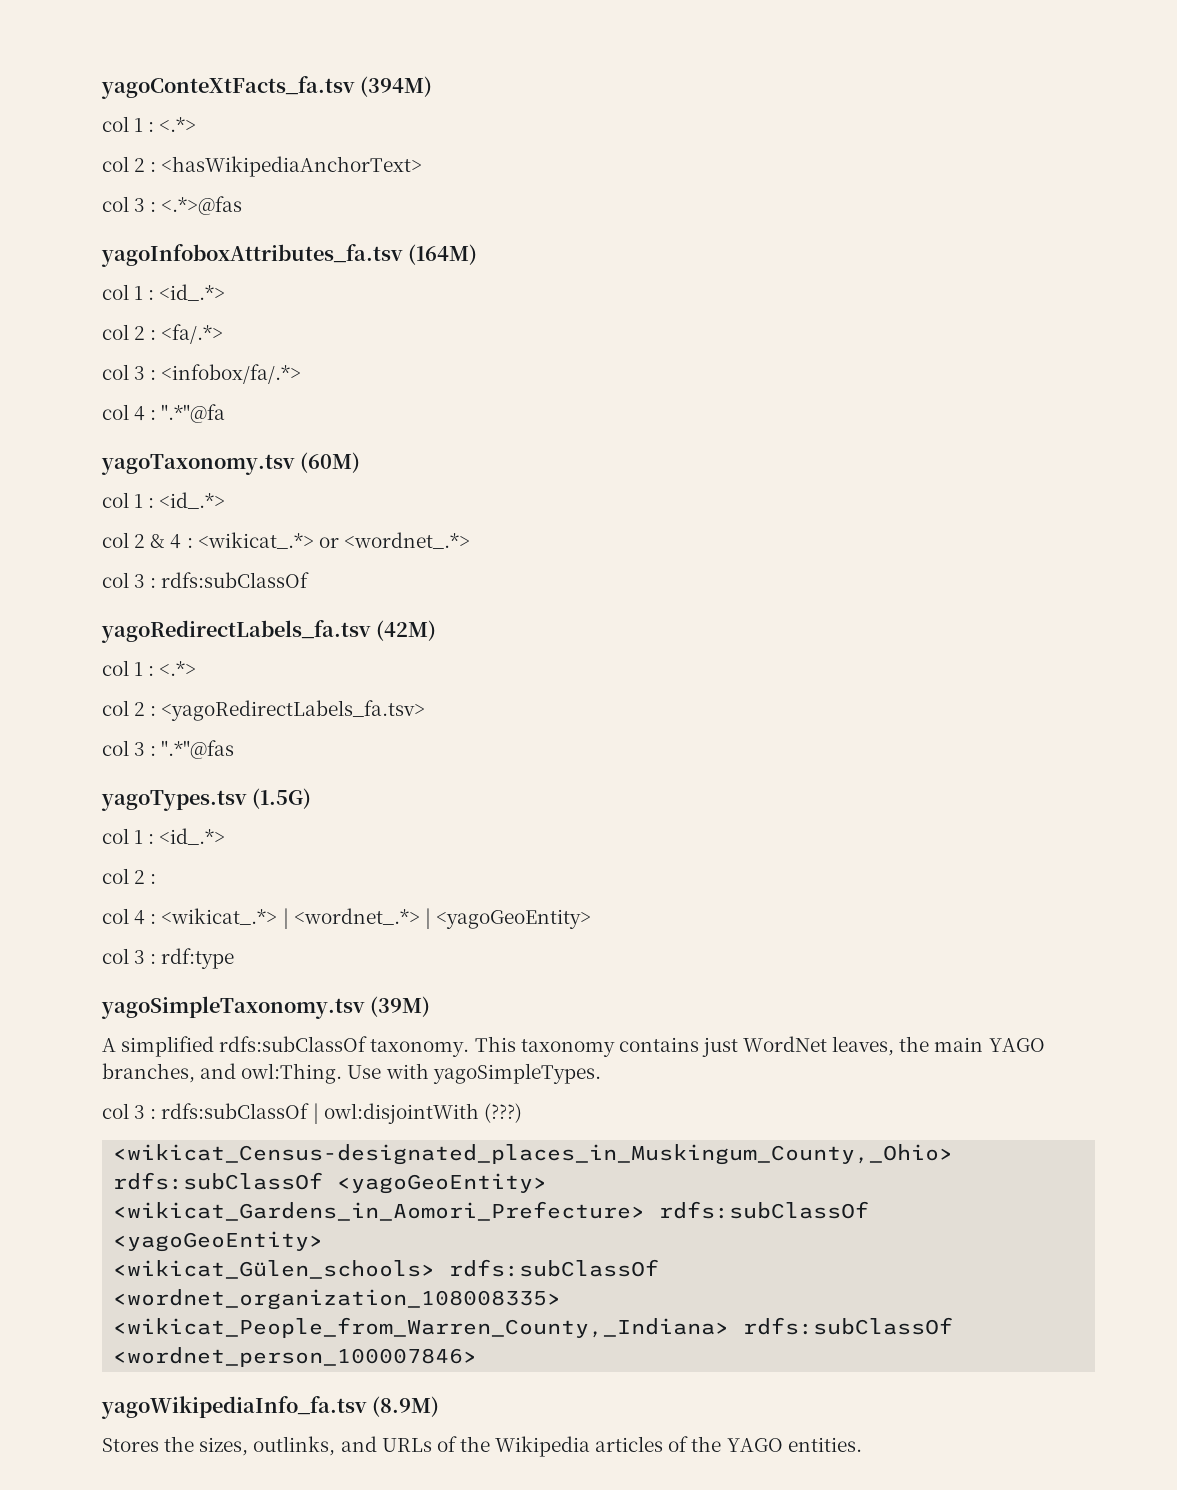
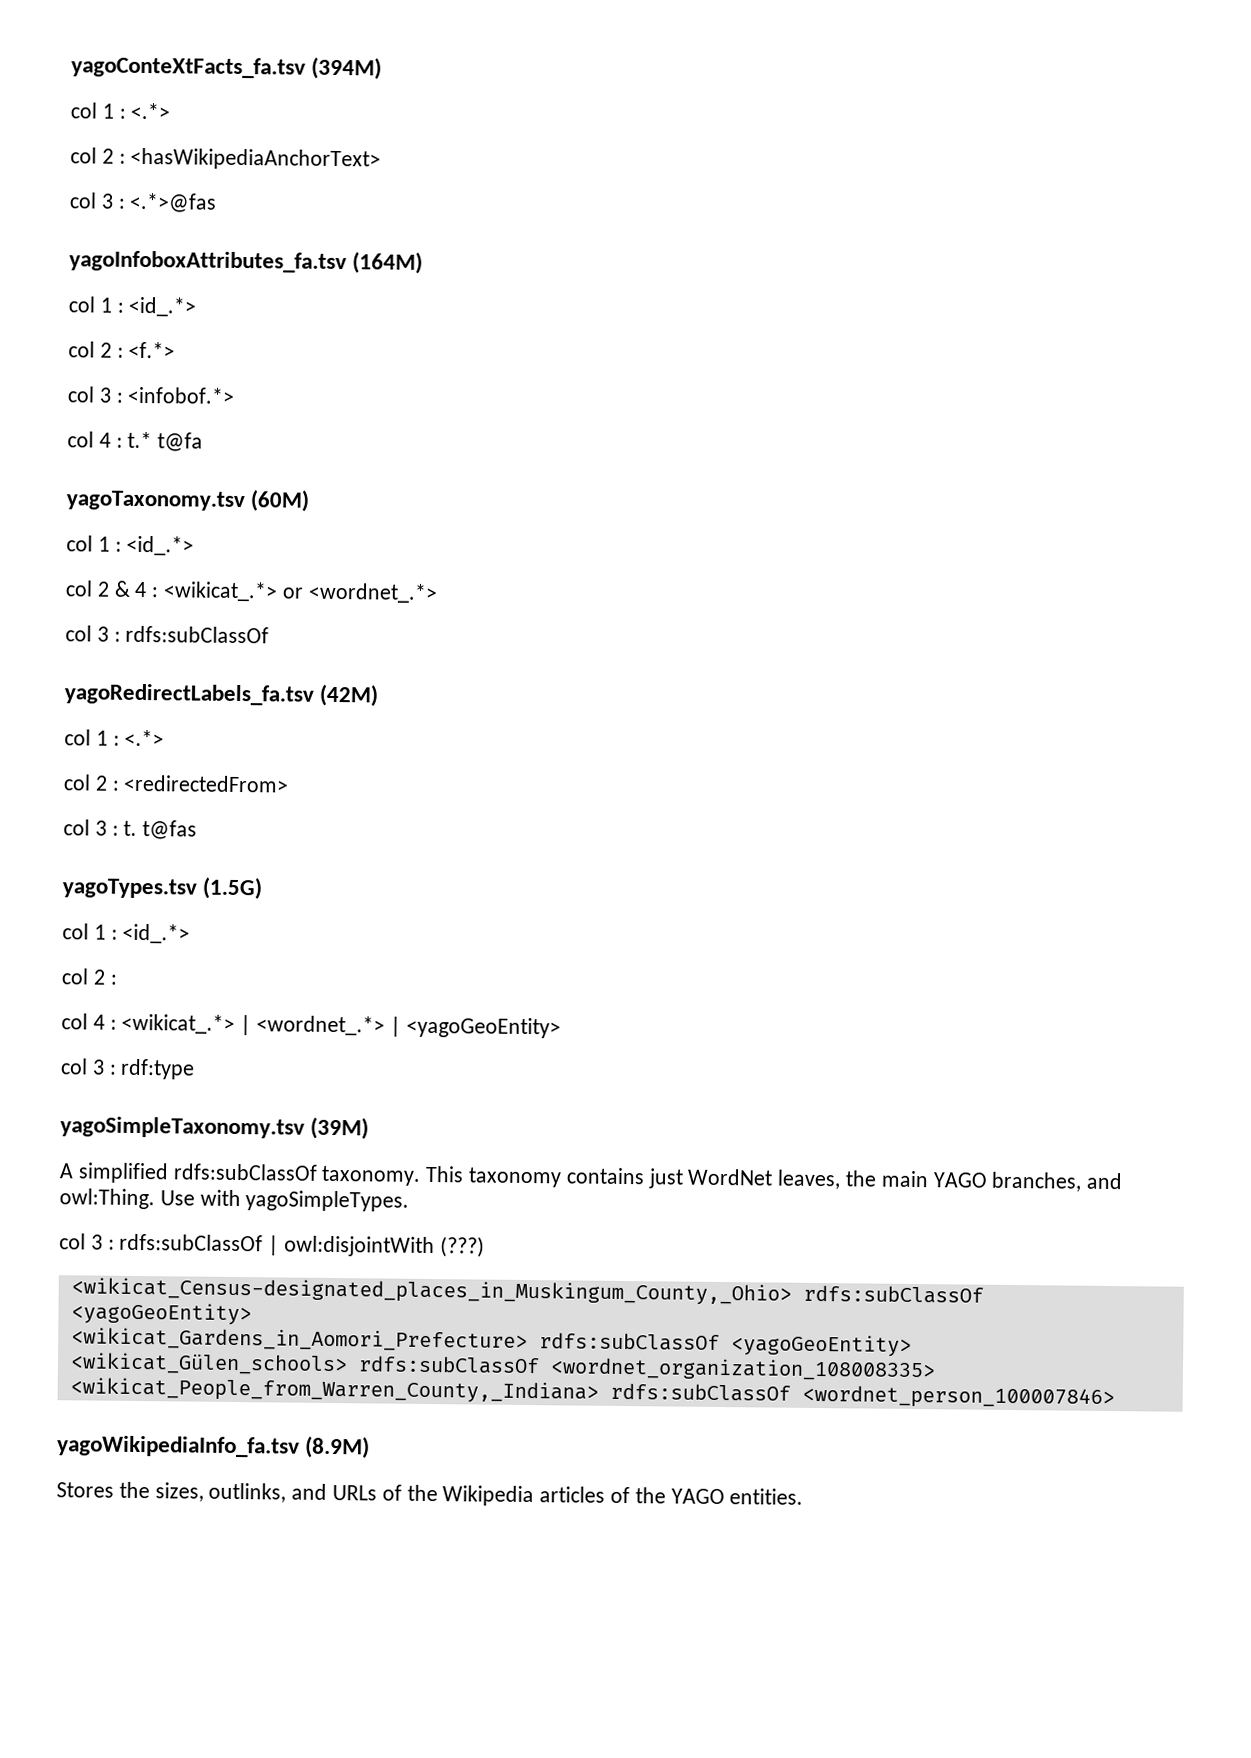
- col 2 : <fa/.*>
- col 3 : <infobox/fa/.*>
- col 4 : ".*"@fa
+ col 2 : <f.*>
+ col 3 : <infobof.*>
+ col 4 : t.* t@fa
- col 2 : <yagoRedirectLabels_fa.tsv>
- col 3 : ".*"@fas
+ col 2 : <redirectedFrom>
+ col 3 : t. t@fas

